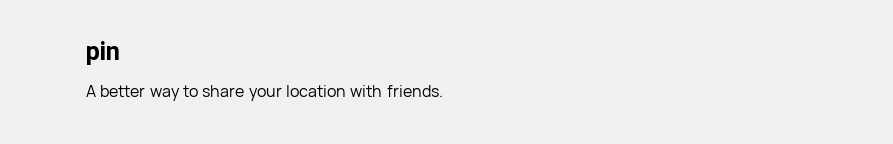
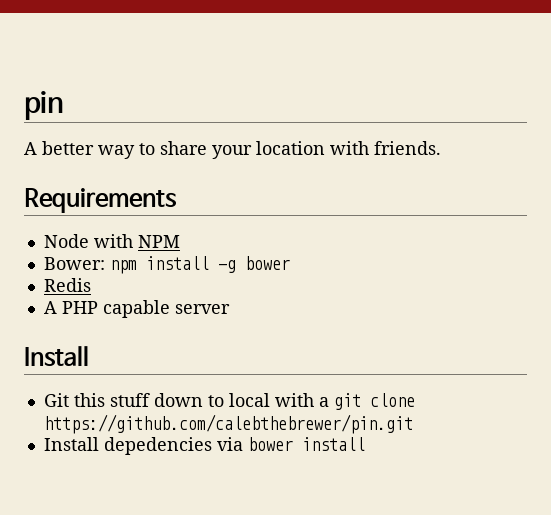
+ Requirements
+ Node with NPM
+ Bower: npm install -g bower
+ Redis
+ A PHP capable server
+ Install
+ Git this stuff down to local with a git clone https://github.com/calebthebrewer/pin.git
+ Install depedencies via bower install

